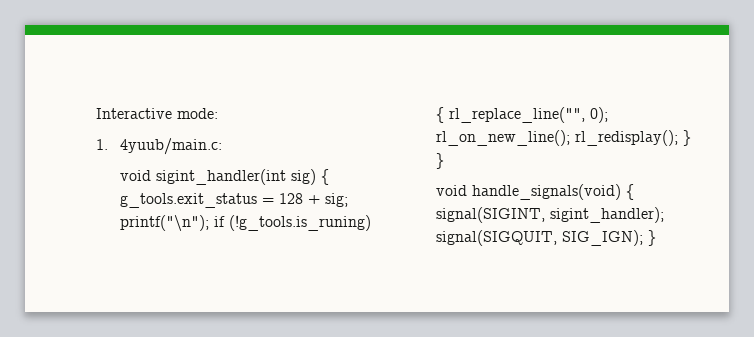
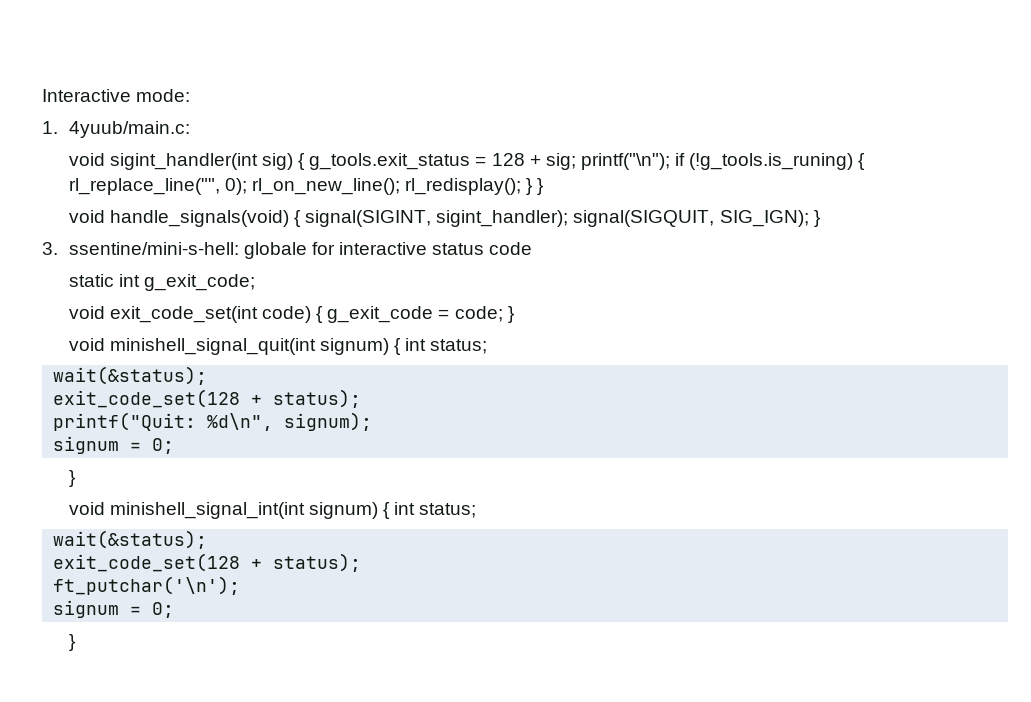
+ 3. ssentine/mini-s-hell: globale for interactive status code
+ static int g_exit_code;
+ void exit_code_set(int code) { g_exit_code = code; }
+ void minishell_signal_quit(int signum) { int status;
+ wait(&status);
+ exit_code_set(128 + status);
+ printf("Quit: %d\n", signum);
+ signum = 0;
+ }
+ void minishell_signal_int(int signum) { int status;
+ wait(&status);
+ exit_code_set(128 + status);
+ ft_putchar('\n');
+ signum = 0;
+ }

